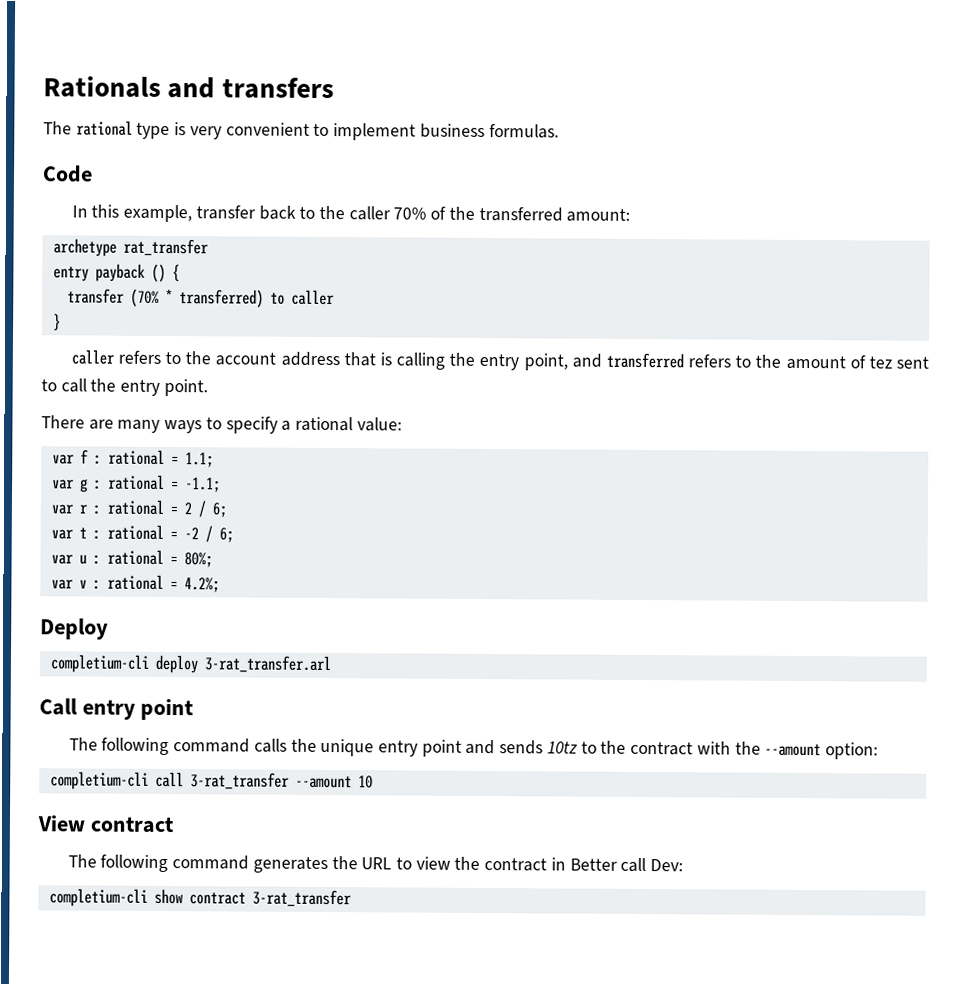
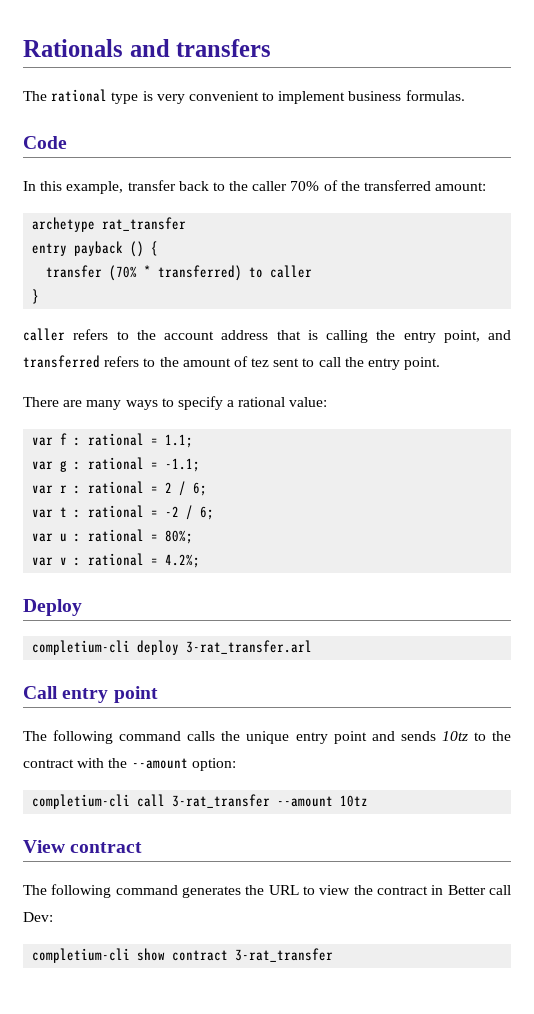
- completium-cli call 3-rat_transfer --amount 10
+ completium-cli call 3-rat_transfer --amount 10tz

